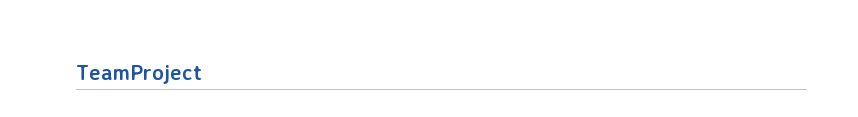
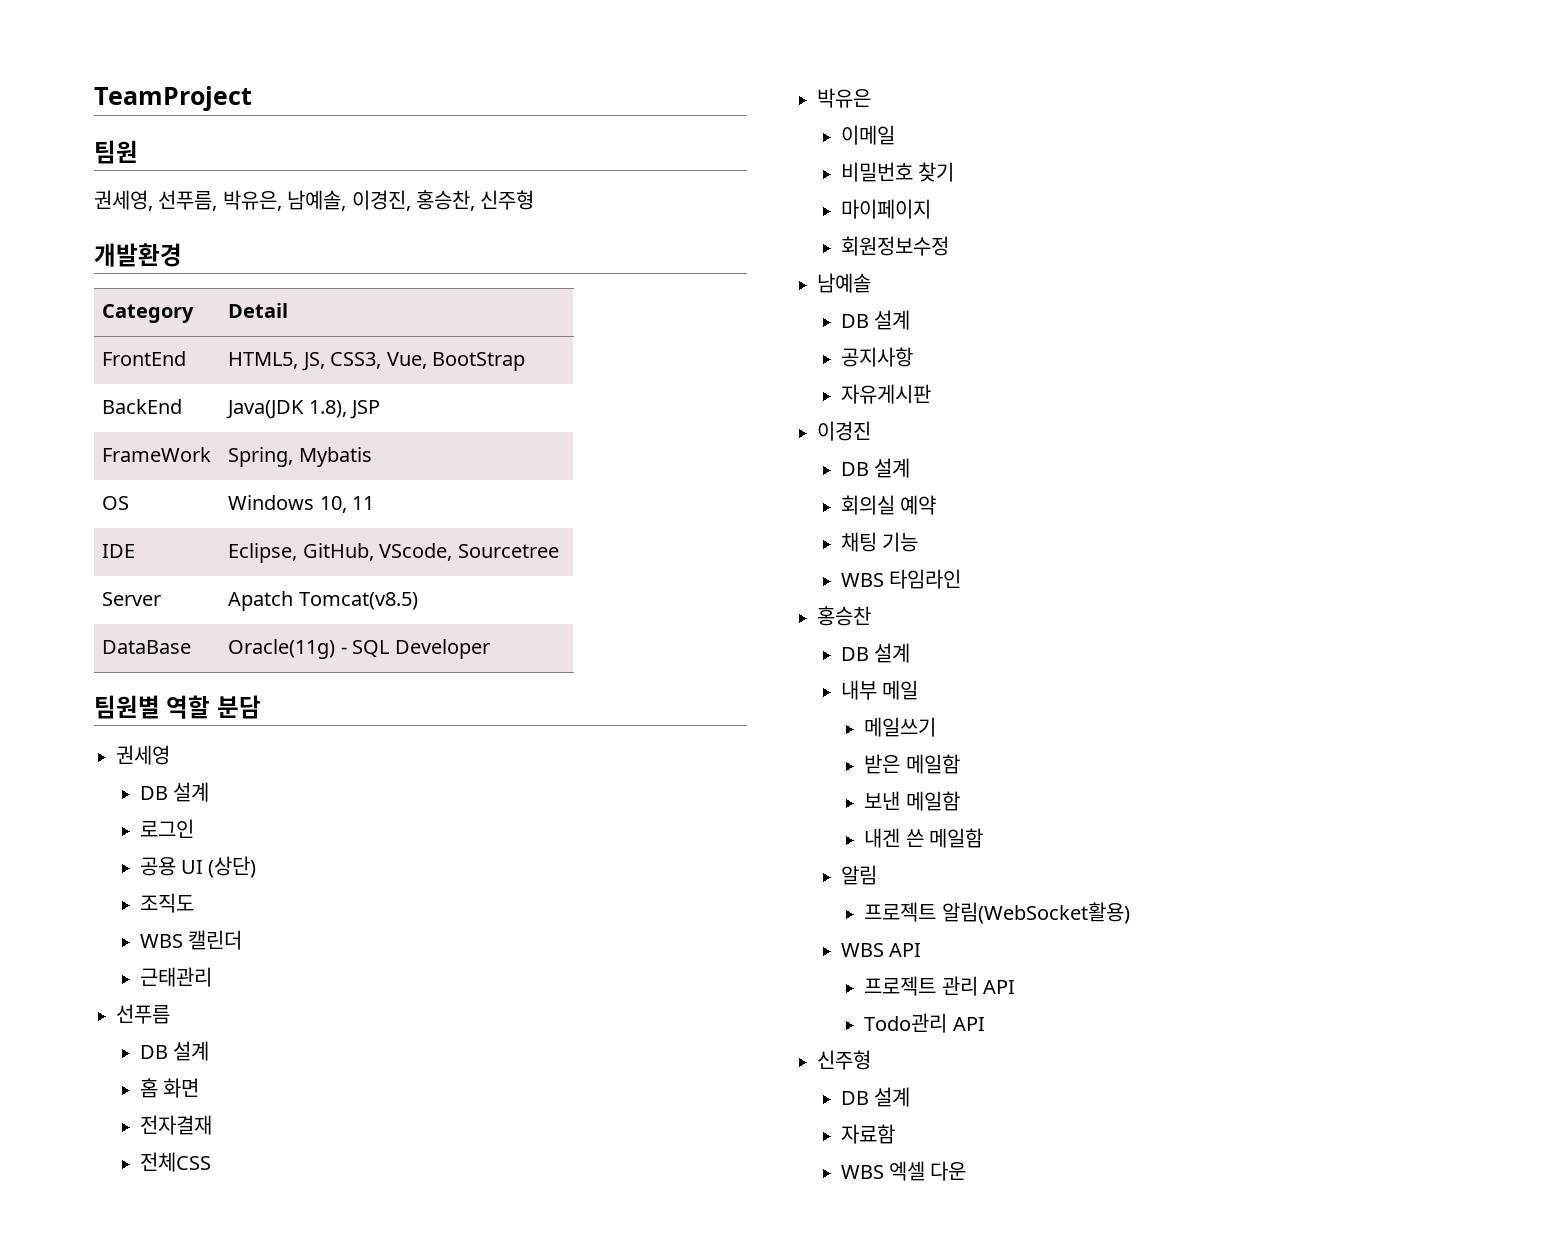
+ 팀원
+ 권세영, 선푸름, 박유은, 남예솔, 이경진, 홍승찬, 신주형
+ 개발환경
+ Category | Detail
+ FrontEnd | HTML5, JS, CSS3, Vue, BootStrap
+ BackEnd | Java(JDK 1.8), JSP
+ FrameWork | Spring, Mybatis
+ OS | Windows 10, 11
+ IDE | Eclipse, GitHub, VScode, Sourcetree
+ Server | Apatch Tomcat(v8.5)
+ DataBase | Oracle(11g) - SQL Developer
+ 팀원별 역할 분담
+ 권세영
+ DB 설계
+ 로그인
+ 공용 UI (상단)
+ 조직도
+ WBS 캘린더
+ 근태관리
+ 선푸름
+ DB 설계
+ 홈 화면
+ 전자결재
+ 전체CSS
+ 박유은
+ 이메일
+ 비밀번호 찾기
+ 마이페이지
+ 회원정보수정
+ 남예솔
+ DB 설계
+ 공지사항
+ 자유게시판
+ 이경진
+ DB 설계
+ 회의실 예약
+ 채팅 기능
+ WBS 타임라인
+ 홍승찬
+ DB 설계
+ 내부 메일
+ 메일쓰기
+ 받은 메일함
+ 보낸 메일함
+ 내겐 쓴 메일함
+ 알림
+ 프로젝트 알림(WebSocket활용)
+ WBS API
+ 프로젝트 관리 API
+ Todo관리 API
+ 신주형
+ DB 설계
+ 자료함
+ WBS 엑셀 다운

